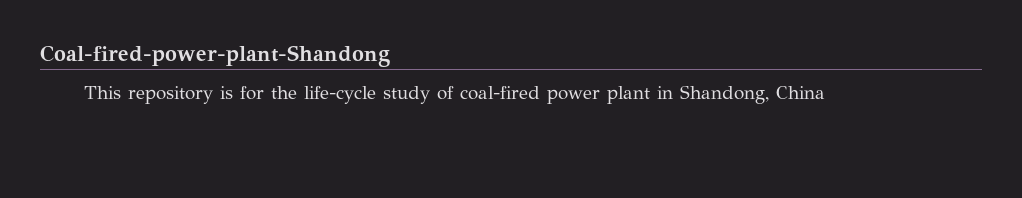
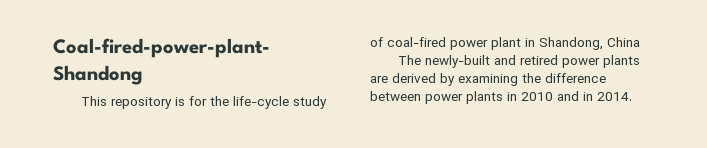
+ The newly-built and retired power plants are derived by examining the difference between power plants in 2010 and in 2014.

